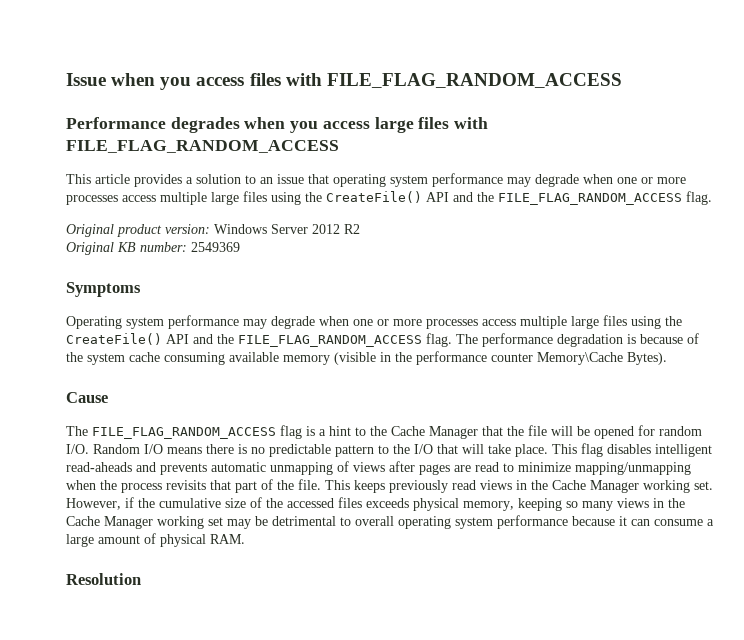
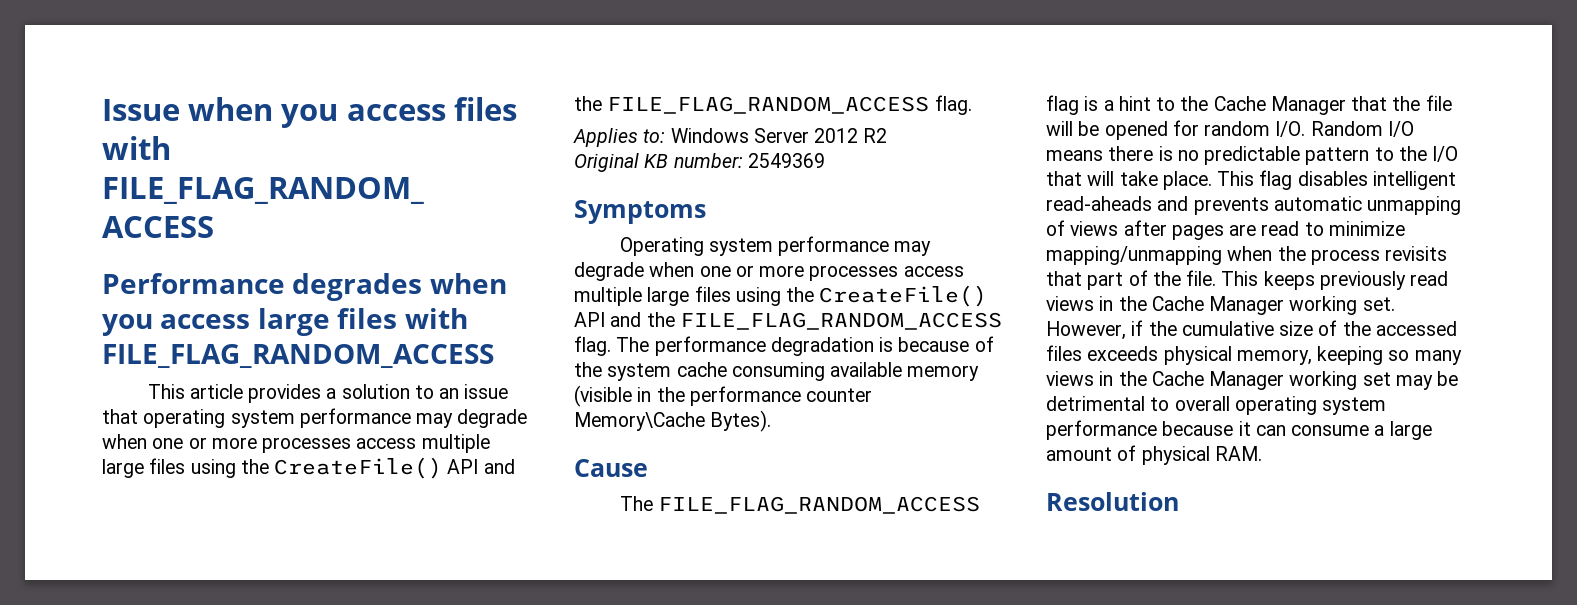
- Original product version: Windows Server 2012 R2
+ Applies to: Windows Server 2012 R2

